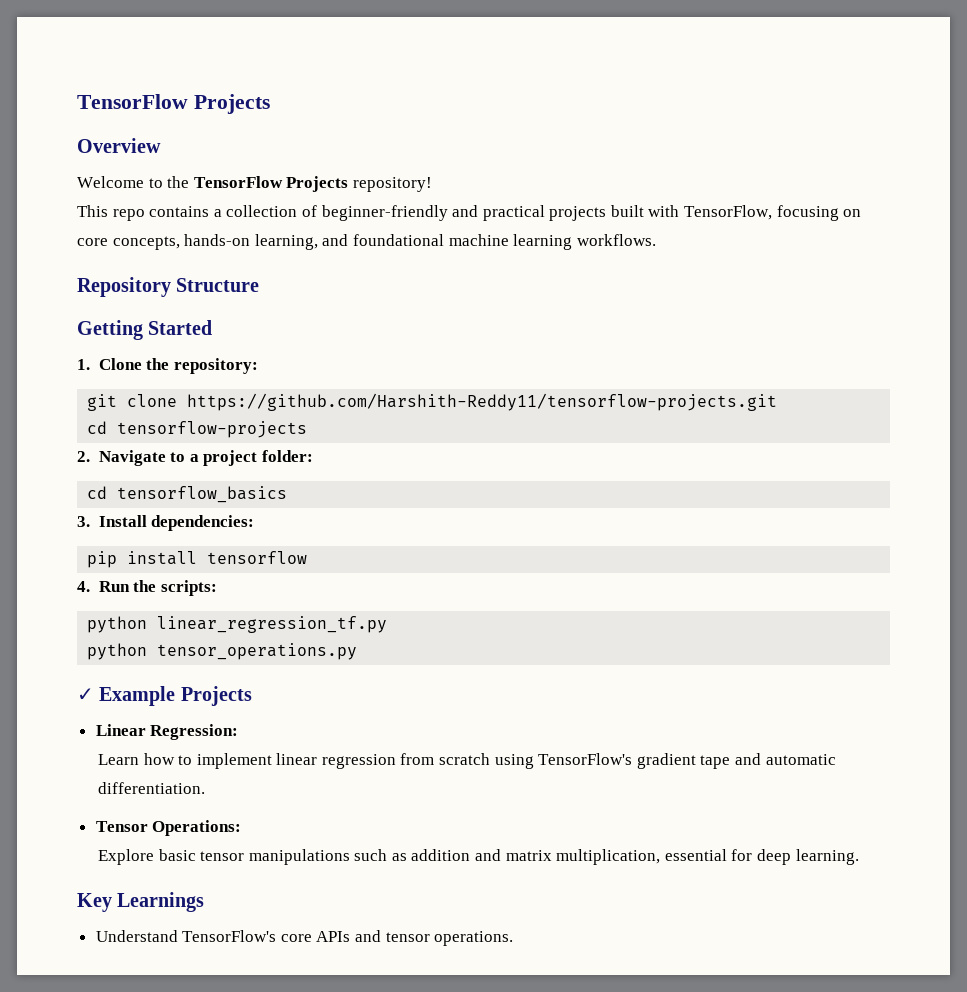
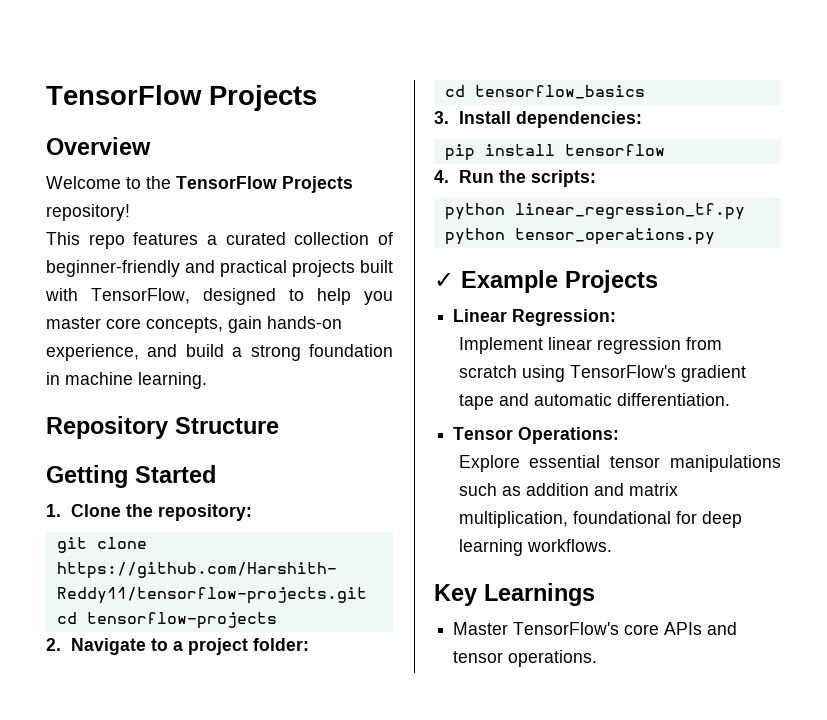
- This repo contains a collection of beginner-friendly and practical projects built with TensorFlow, focusing on core concepts, hands-on learning, and foundational machine learning workflows.
+ This repo features a curated collection of beginner-friendly and practical projects built with TensorFlow, designed to help you master core concepts, gain hands-on experience, and build a strong foundation in machine learning.
- Learn how to implement linear regression from scratch using TensorFlow's gradient tape and automatic differentiation.
+ Implement linear regression from scratch using TensorFlow's gradient tape and automatic differentiation.
- Explore basic tensor manipulations such as addition and matrix multiplication, essential for deep learning.
+ Explore essential tensor manipulations such as addition and matrix multiplication, foundational for deep learning workflows.
- Understand TensorFlow's core APIs and tensor operations.
+ Master TensorFlow's core APIs and tensor operations.

